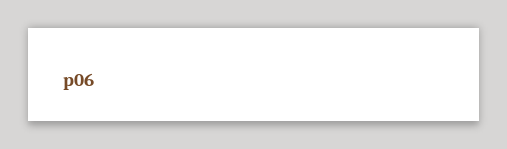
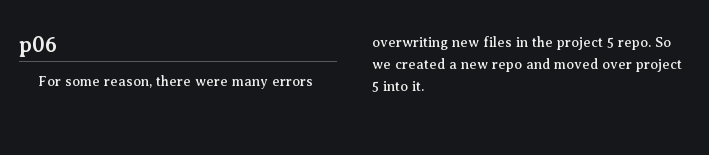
+ For some reason, there were many errors overwriting new files in the project 5 repo. So we created a new repo and moved over project 5 into it.

